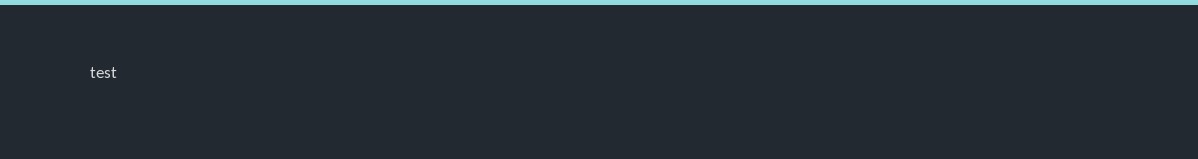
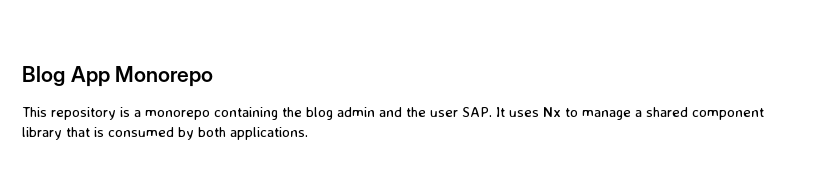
- test
+ Blog App Monorepo
+ This repository is a monorepo containing the blog admin and the user SAP. It uses Nx to manage a shared component library that is consumed by both applications.

